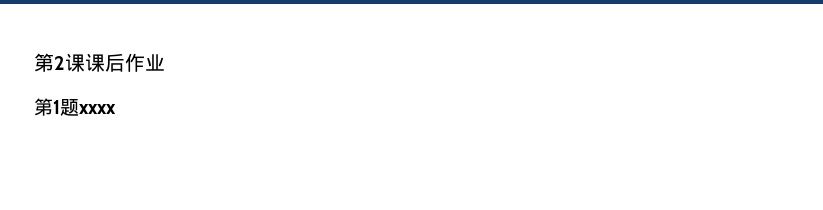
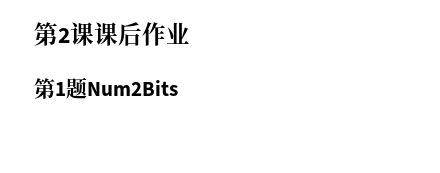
- 第1题xxxx
+ 第1题Num2Bits

